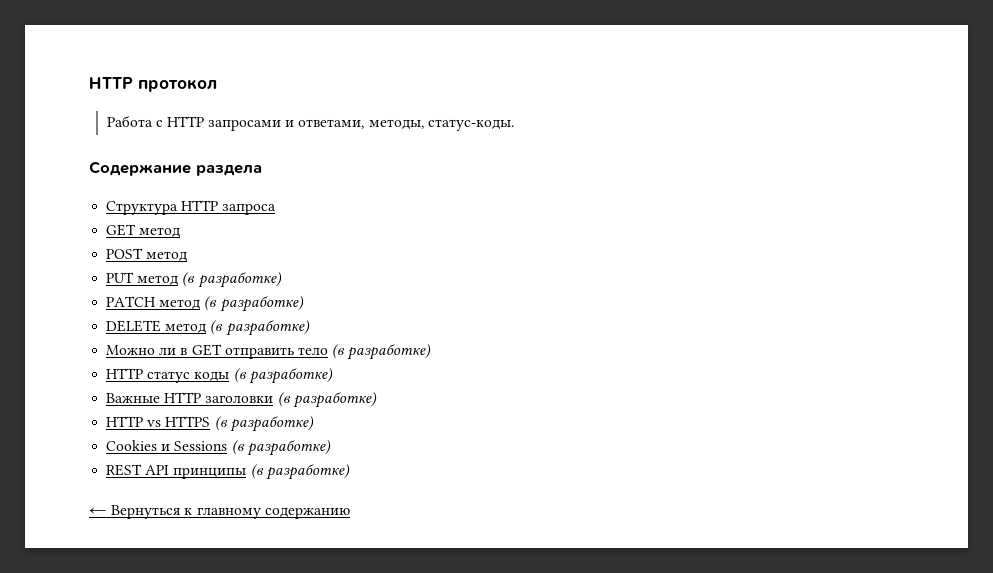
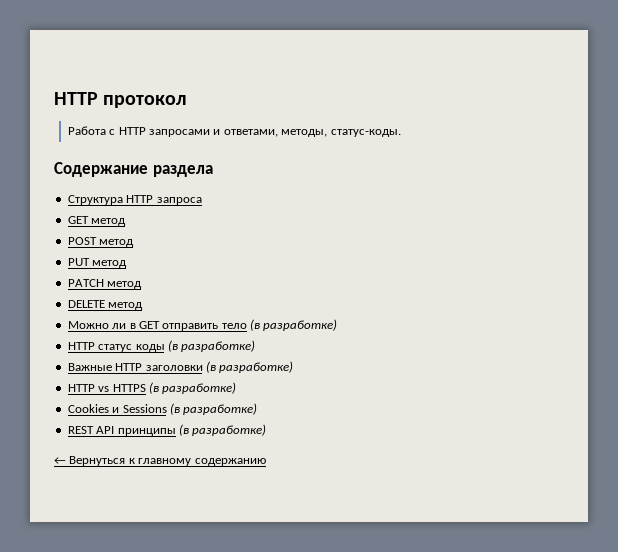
- PUT метод (в разработке)
+ PUT метод
- PATCH метод (в разработке)
+ PATCH метод
- DELETE метод (в разработке)
+ DELETE метод

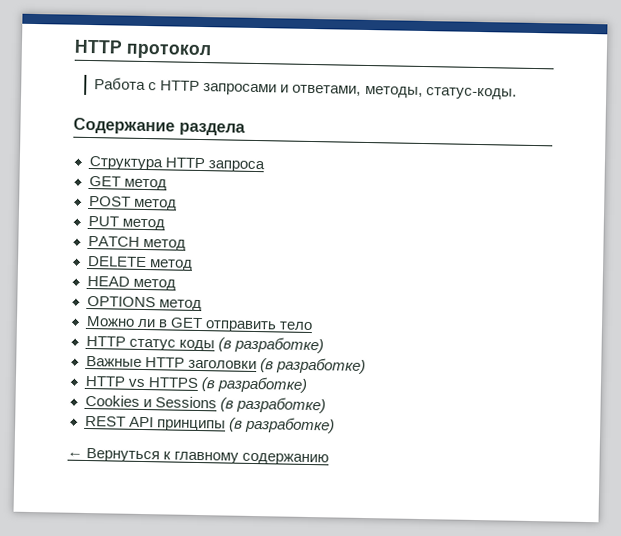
+ HEAD метод
+ OPTIONS метод
- Можно ли в GET отправить тело (в разработке)
+ Можно ли в GET отправить тело

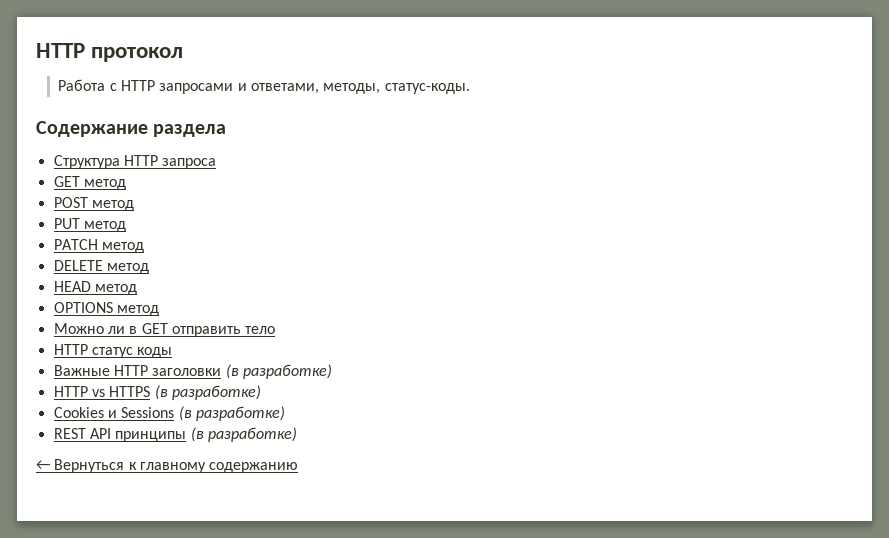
- HTTP статус коды (в разработке)
+ HTTP статус коды

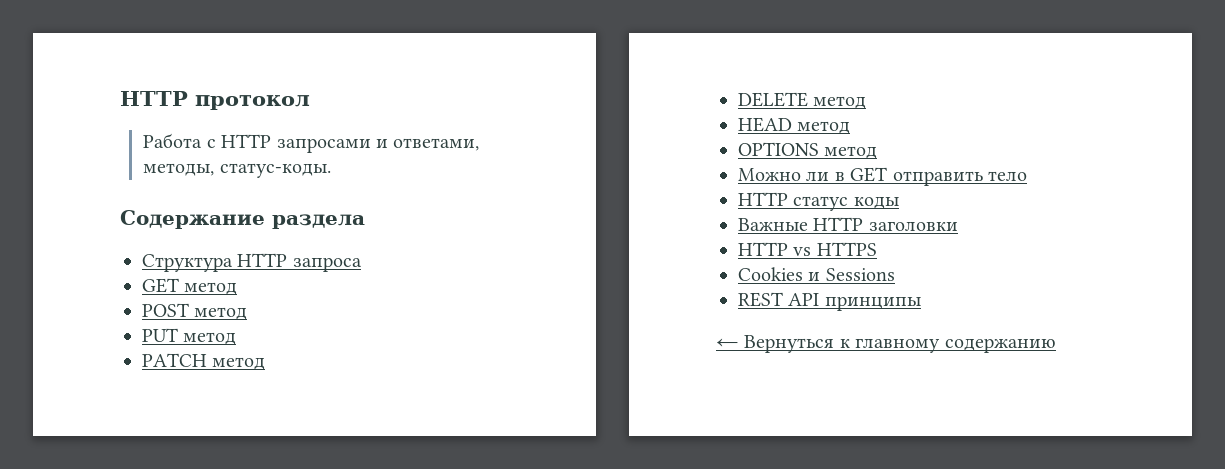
- Важные HTTP заголовки (в разработке)
+ Важные HTTP заголовки
- HTTP vs HTTPS (в разработке)
+ HTTP vs HTTPS
- Cookies и Sessions (в разработке)
+ Cookies и Sessions
- REST API принципы (в разработке)
+ REST API принципы

